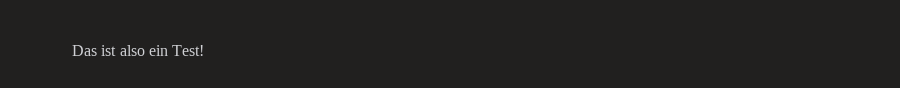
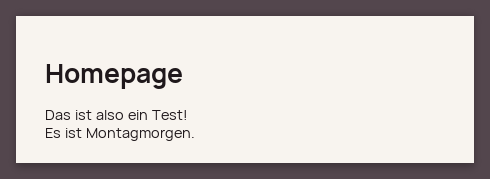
+ Homepage
+ Es ist Montagmorgen.

